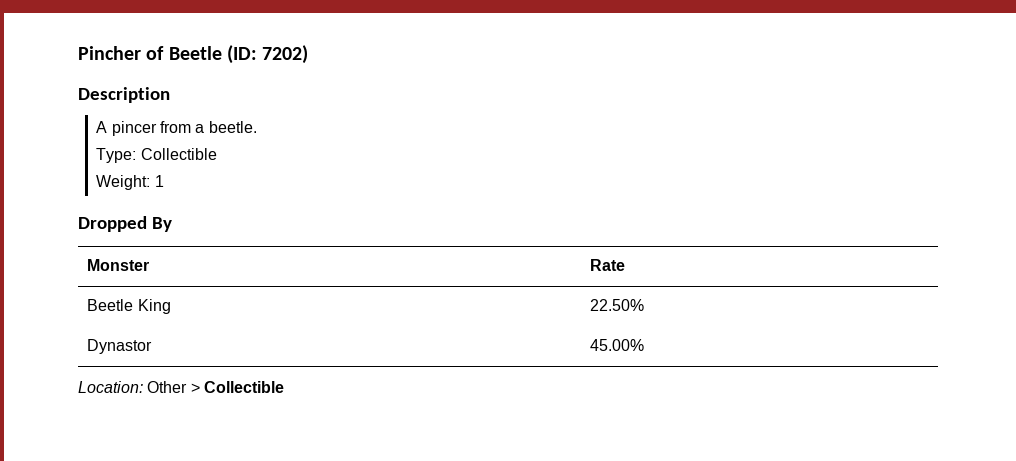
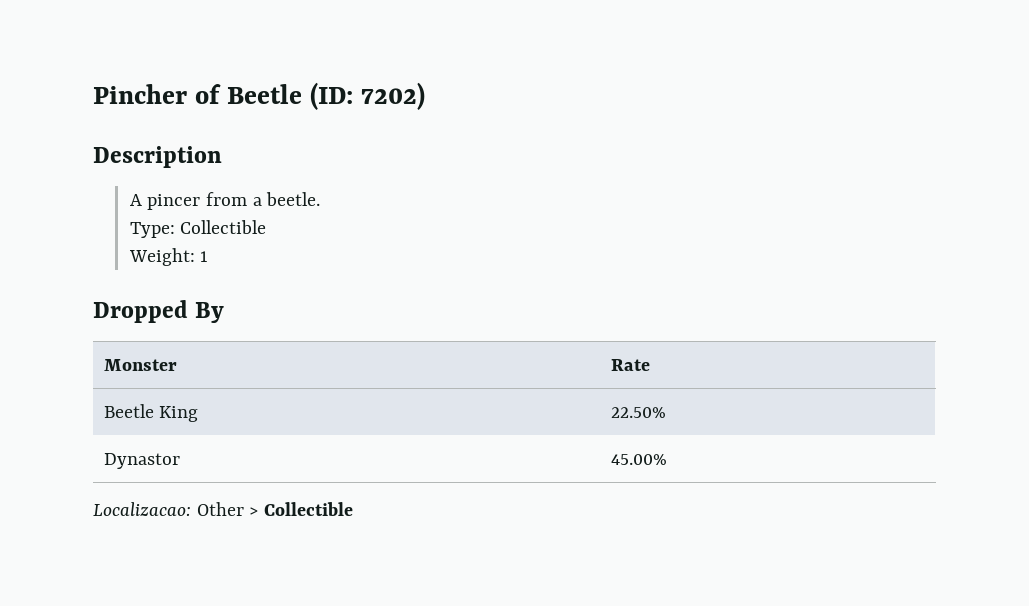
- Location: Other > Collectible
+ Localizacao: Other > Collectible

